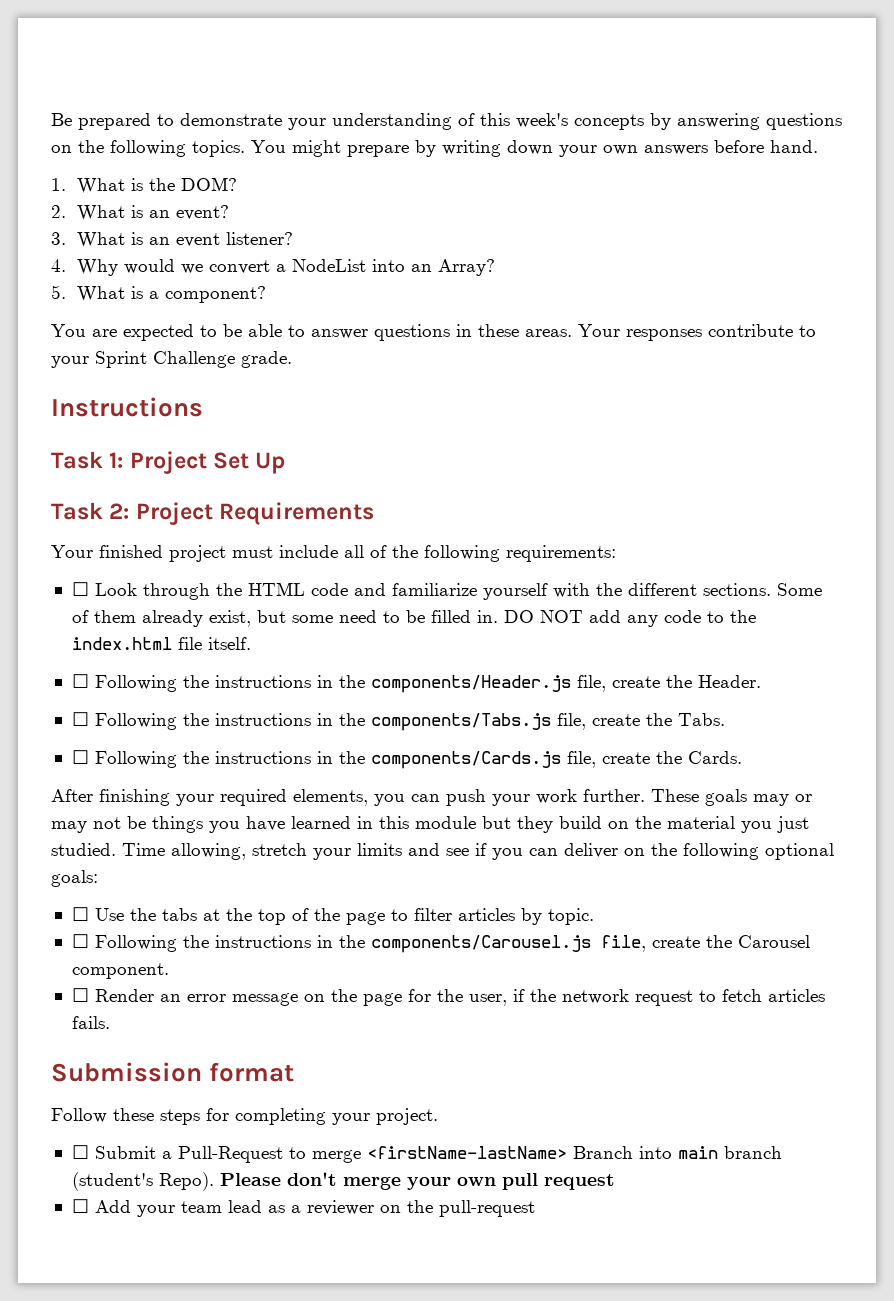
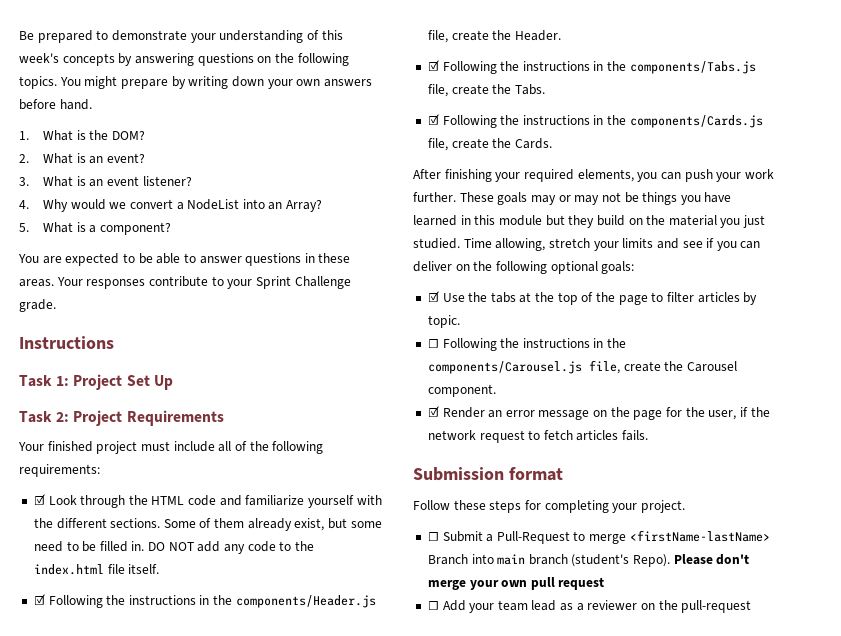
- ☐ Look through the HTML code and familiarize yourself with the different sections.
+ ☑ Look through the HTML code and familiarize yourself with the different sections.
- ☐ Following the instructions in the components/Header.js file, create the Header.
+ ☑ Following the instructions in the components/Header.js file, create the Header.
- ☐ Following the instructions in the components/Tabs.js file, create the Tabs.
+ ☑ Following the instructions in the components/Tabs.js file, create the Tabs.
- ☐ Following the instructions in the components/Cards.js file, create the Cards.
+ ☑ Following the instructions in the components/Cards.js file, create the Cards.
- ☐ Use the tabs at the top of the page to filter articles by topic.
+ ☑ Use the tabs at the top of the page to filter articles by topic.
- ☐ Render an error message on the page for the user, if the network request to fetch articles fails.
+ ☑ Render an error message on the page for the user, if the network request to fetch articles fails.

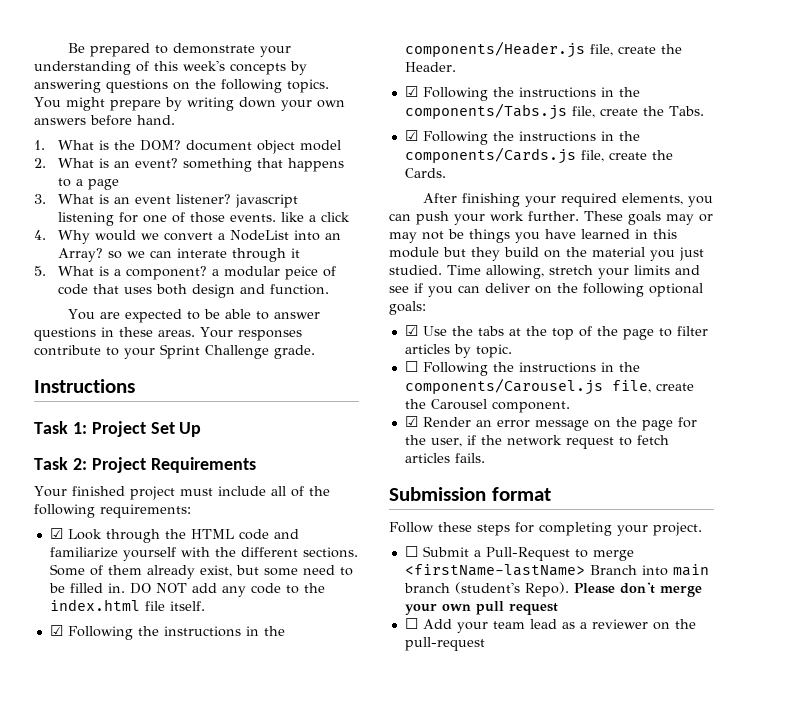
- 1. What is the DOM?
+ 1. What is the DOM? document object model
- 2. What is an event?
+ 2. What is an event? something that happens to a page
- 3. What is an event listener?
+ 3. What is an event listener? javascript listening for one of those events. like a click
- 4. Why would we convert a NodeList into an Array?
+ 4. Why would we convert a NodeList into an Array? so we can interate through it
- 5. What is a component?
+ 5. What is a component? a modular peice of code that uses both design and function.

